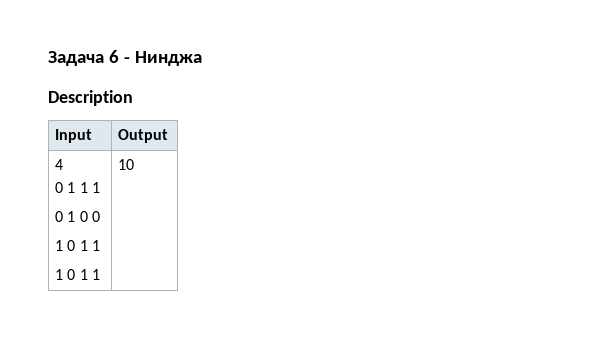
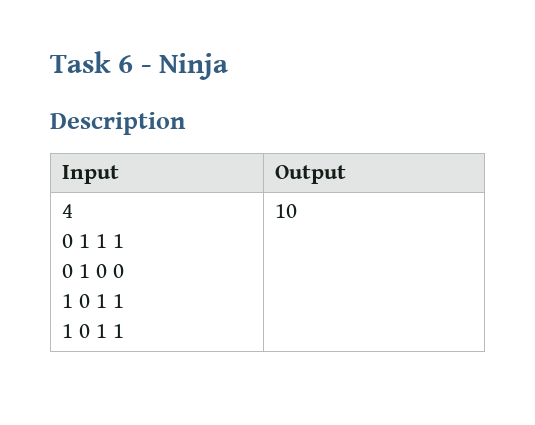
- Задача 6 - Нинджа
+ Task 6 - Ninja

